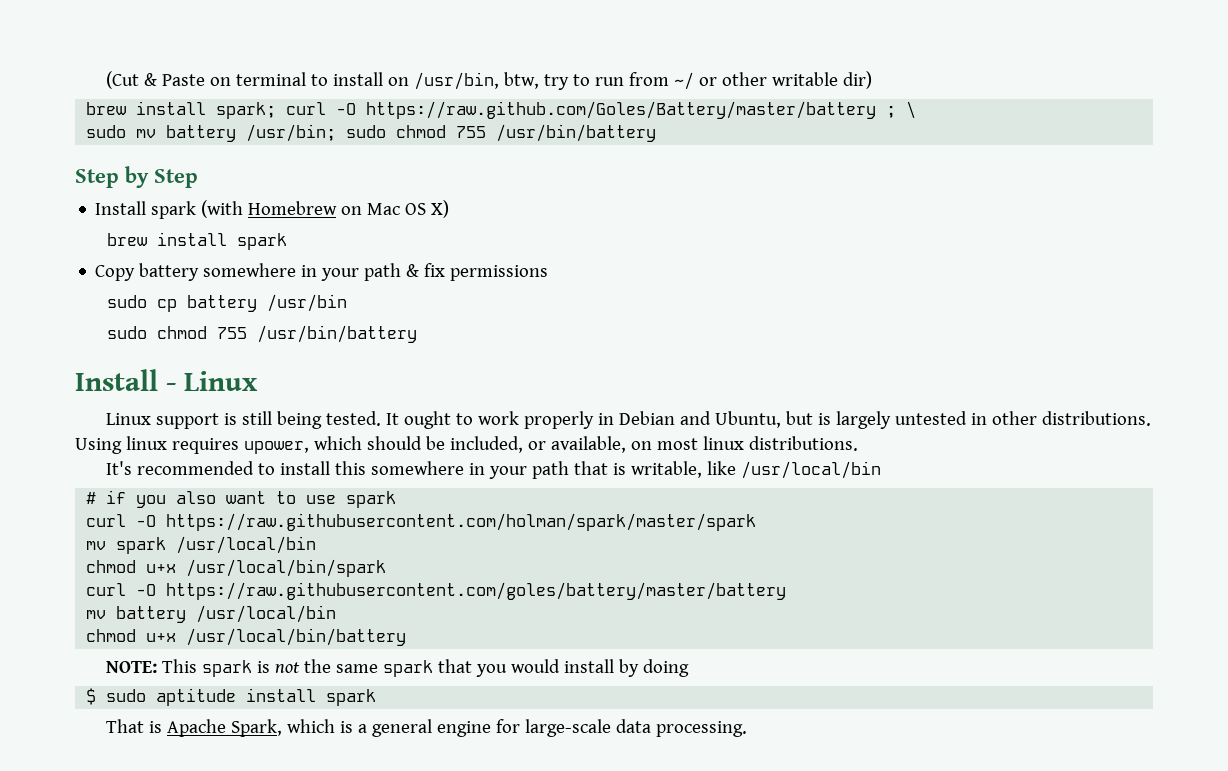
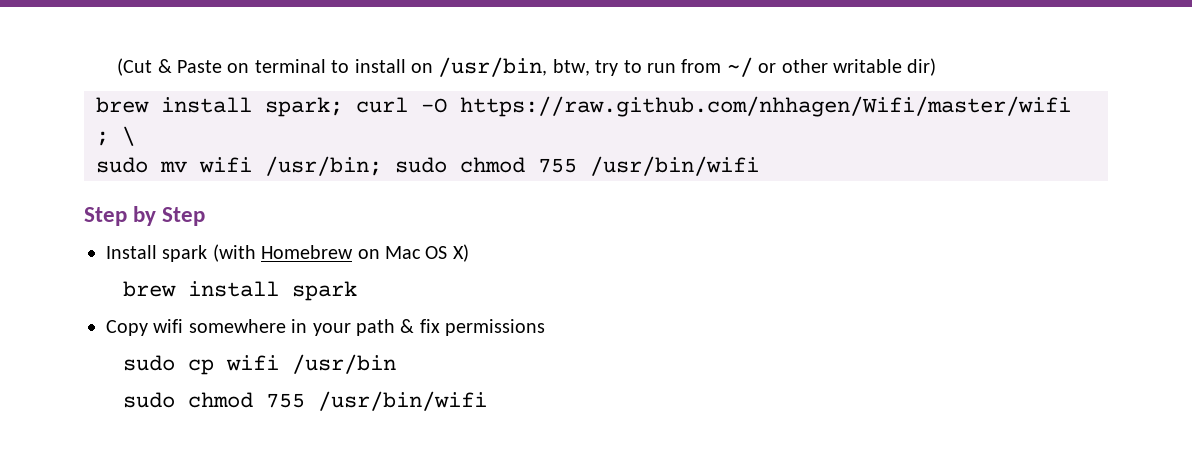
- brew install spark; curl -O https://raw.github.com/Goles/Battery/master/battery ; \
+ brew install spark; curl -O https://raw.github.com/nhhagen/Wifi/master/wifi ; \
- sudo mv battery /usr/bin; sudo chmod 755 /usr/bin/battery
+ sudo mv wifi /usr/bin; sudo chmod 755 /usr/bin/wifi
- Copy battery somewhere in your path & fix permissions
+ Copy wifi somewhere in your path & fix permissions
- sudo cp battery /usr/bin
- sudo chmod 755 /usr/bin/battery
- Install - Linux
- Linux support is still being tested. It ought to work properly in Debian and Ubuntu, but is largely untested in other distributions. Using linux requires upower, which should be included, or available, on most linux distributions.
- It's recommended to install this somewhere in your path that is writable, like /usr/local/bin
- # if you also want to use spark
- curl -O https://raw.githubusercontent.com/holman/spark/master/spark
- mv spark /usr/local/bin
- chmod u+x /usr/local/bin/spark
- curl -O https://raw.githubusercontent.com/goles/battery/master/battery
- mv battery /usr/local/bin
- chmod u+x /usr/local/bin/battery
- NOTE: This spark is not the same spark that you would install by doing
- $ sudo aptitude install spark
- That is Apache Spark, which is a general engine for large-scale data processing.
+ sudo cp wifi /usr/bin
+ sudo chmod 755 /usr/bin/wifi

